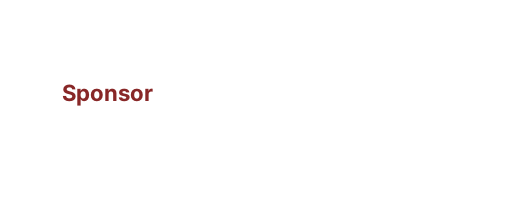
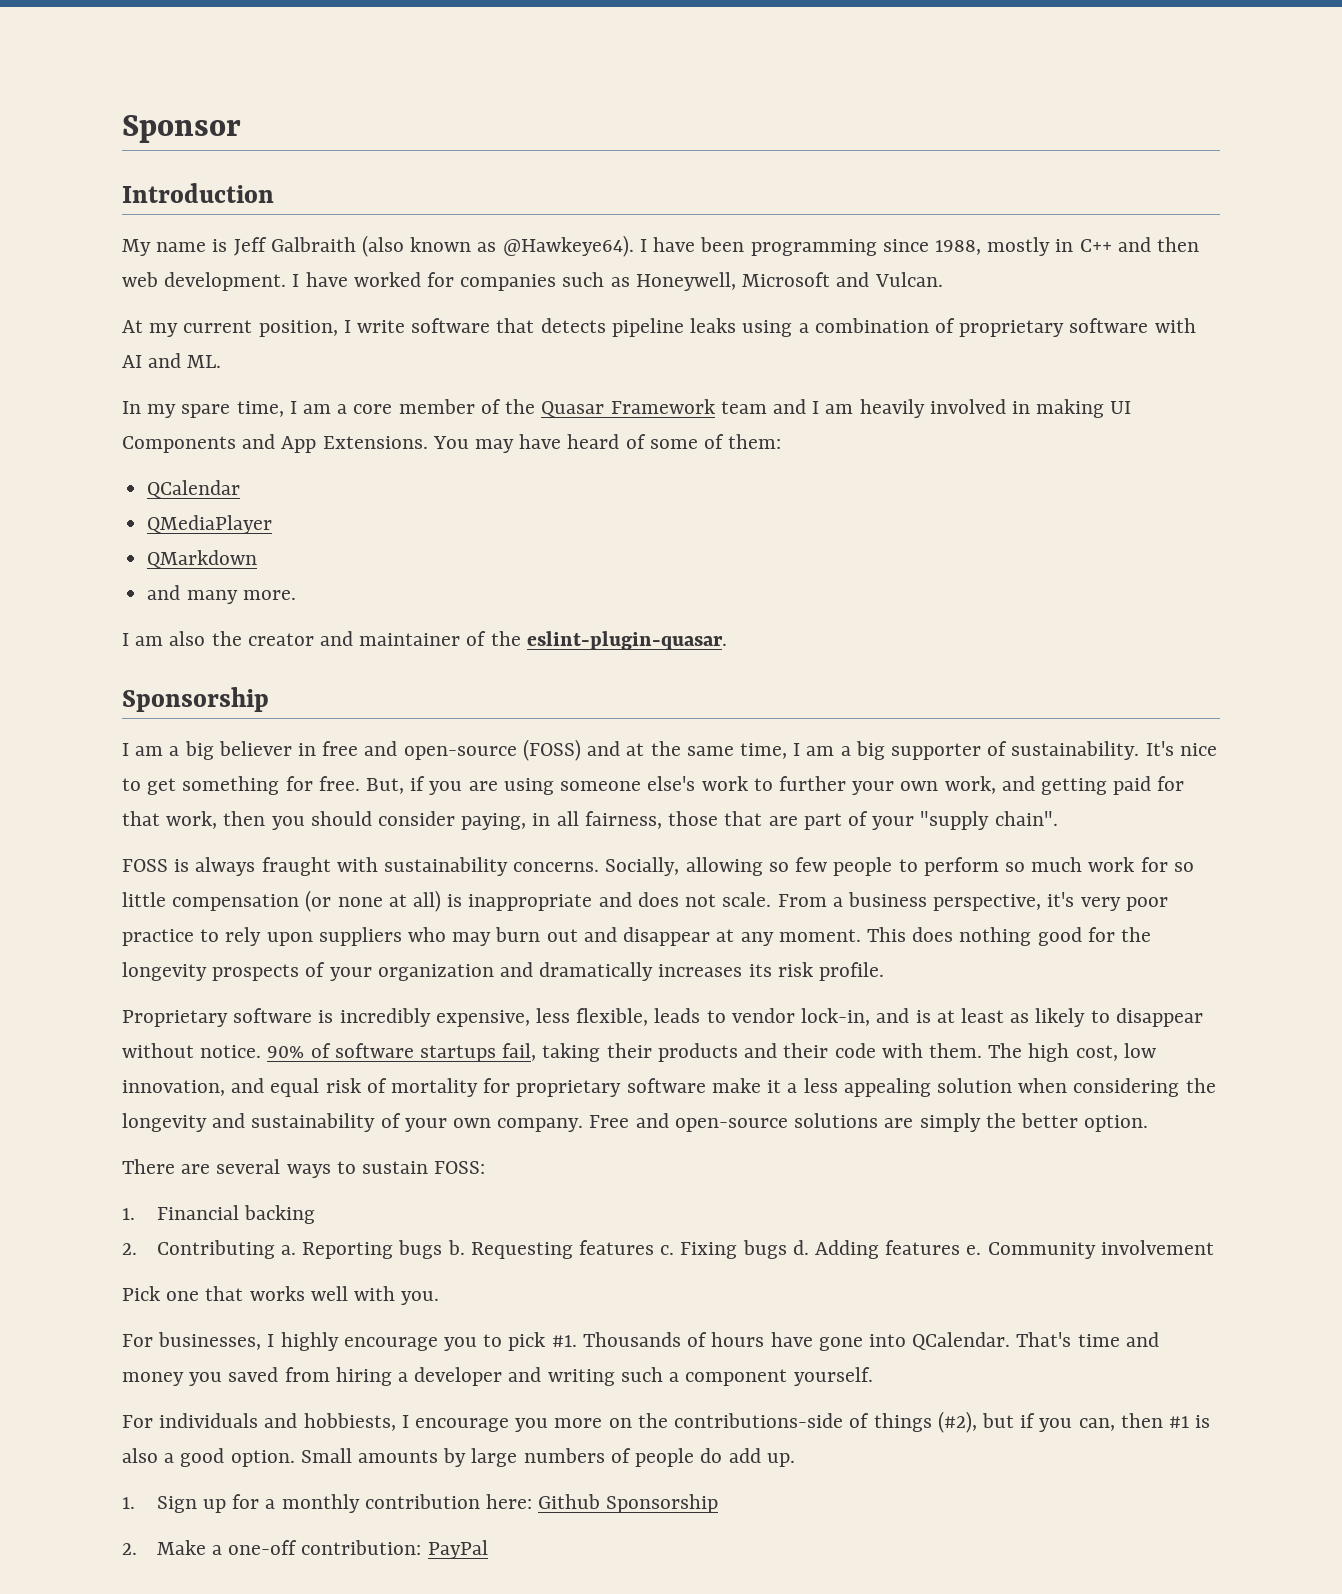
+ Introduction
+ My name is Jeff Galbraith (also known as @Hawkeye64). I have been programming since 1988, mostly in C++ and then web development. I have worked for companies such as Honeywell, Microsoft and Vulcan.
+ At my current position, I write software that detects pipeline leaks using a combination of proprietary software with AI and ML.
+ In my spare time, I am a core member of the Quasar Framework team and I am heavily involved in making UI Components and App Extensions. You may have heard of some of them:
+ QCalendar
+ QMediaPlayer
+ QMarkdown
+ and many more.
+ I am also the creator and maintainer of the eslint-plugin-quasar.
+ Sponsorship
+ I am a big believer in free and open-source (FOSS) and at the same time, I am a big supporter of sustainability. It's nice to get something for free. But, if you are using someone else's work to further your own work, and getting paid for that work, then you should consider paying, in all fairness, those that are part of your "supply chain".
+ FOSS is always fraught with sustainability concerns. Socially, allowing so few people to perform so much work for so little compensation (or none at all) is inappropriate and does not scale. From a business perspective, it's very poor practice to rely upon suppliers who may burn out and disappear at any moment. This does nothing good for the longevity prospects of your organization and dramatically increases its risk profile.
+ Proprietary software is incredibly expensive, less flexible, leads to vendor lock-in, and is at least as likely to disappear without notice. 90% of software startups fail, taking their products and their code with them. The high cost, low innovation, and equal risk of mortality for proprietary software make it a less appealing solution when considering the longevity and sustainability of your own company. Free and open-source solutions are simply the better option.
+ There are several ways to sustain FOSS:
+ 1. Financial backing
+ 2. Contributing a. Reporting bugs b. Requesting features c. Fixing bugs d. Adding features e. Community involvement
+ Pick one that works well with you.
+ For businesses, I highly encourage you to pick #1. Thousands of hours have gone into QCalendar. That's time and money you saved from hiring a developer and writing such a component yourself.
+ For individuals and hobbiests, I encourage you more on the contributions-side of things (#2), but if you can, then #1 is also a good option. Small amounts by large numbers of people do add up.
+ 1. Sign up for a monthly contribution here: Github Sponsorship
+ 2. Make a one-off contribution: PayPal

